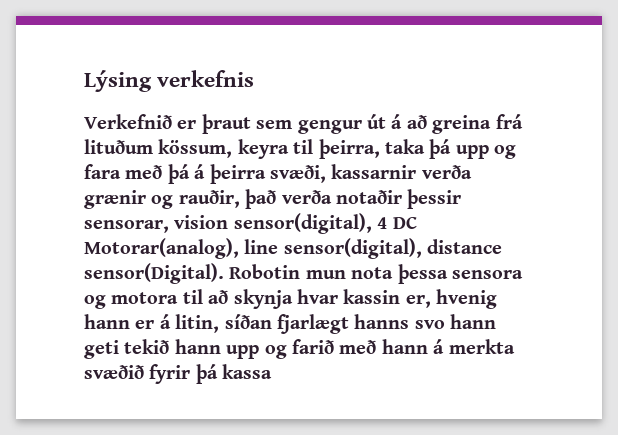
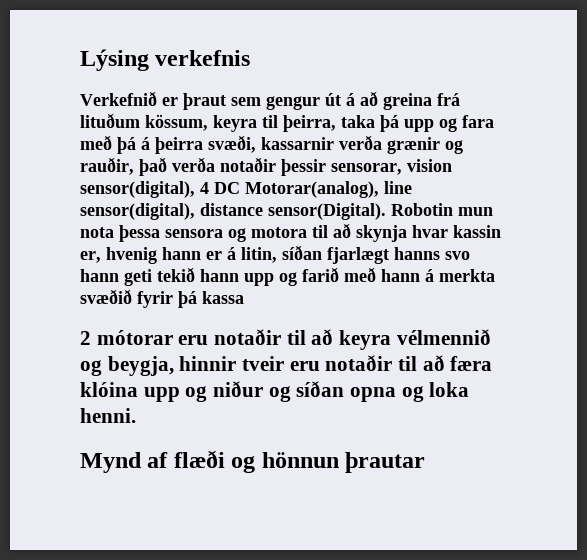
+ 2 mótorar eru notaðir til að keyra vélmennið og beygja, hinnir tveir eru notaðir til að færa klóina upp og niður og síðan opna og loka henni.
+ Mynd af flæði og hönnun þrautar

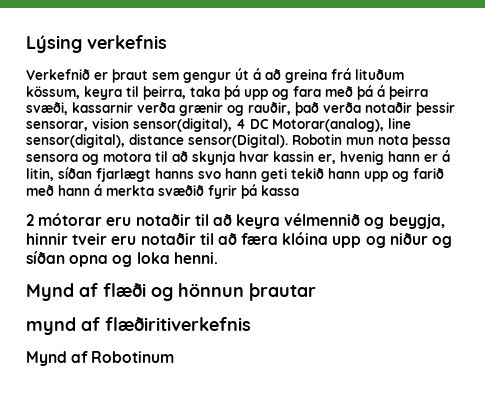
+ mynd af flæðiritiverkefnis
+ Mynd af Robotinum

